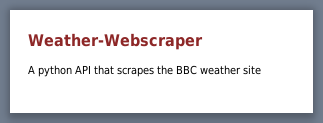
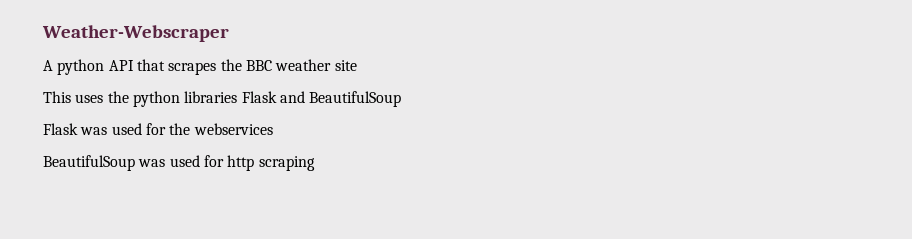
+ This uses the python libraries Flask and BeautifulSoup
+ Flask was used for the webservices
+ BeautifulSoup was used for http scraping

